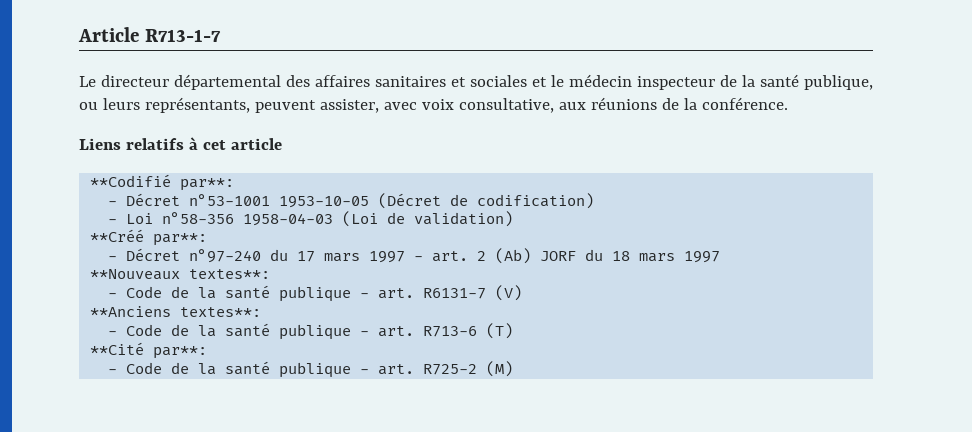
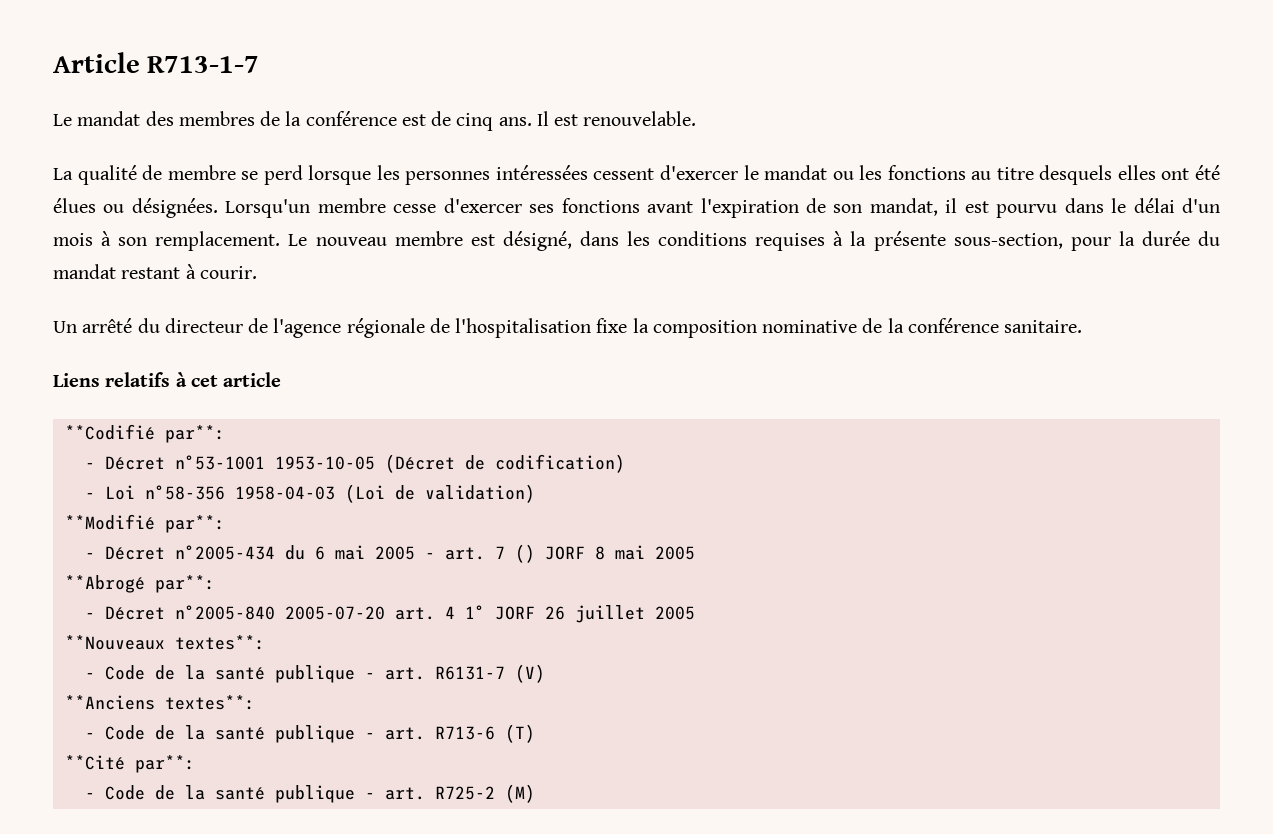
- Le directeur départemental des affaires sanitaires et sociales et le médecin inspecteur de la santé publique, ou leurs représentants, peuvent assister, avec voix consultative, aux réunions de la conférence.
+ Le mandat des membres de la conférence est de cinq ans. Il est renouvelable.
+ La qualité de membre se perd lorsque les personnes intéressées cessent d'exercer le mandat ou les fonctions au titre desquels elles ont été élues ou désignées. Lorsqu'un membre cesse d'exercer ses fonctions avant l'expiration de son mandat, il est pourvu dans le délai d'un mois à son remplacement. Le nouveau membre est désigné, dans les conditions requises à la présente sous-section, pour la durée du mandat restant à courir.
+ Un arrêté du directeur de l'agence régionale de l'hospitalisation fixe la composition nominative de la conférence sanitaire.
- **Créé par**:
- - Décret n°97-240 du 17 mars 1997 - art. 2 (Ab) JORF du 18 mars 1997
+ **Modifié par**:
+ - Décret n°2005-434 du 6 mai 2005 - art. 7 () JORF 8 mai 2005
+ **Abrogé par**:
+ - Décret n°2005-840 2005-07-20 art. 4 1° JORF 26 juillet 2005

